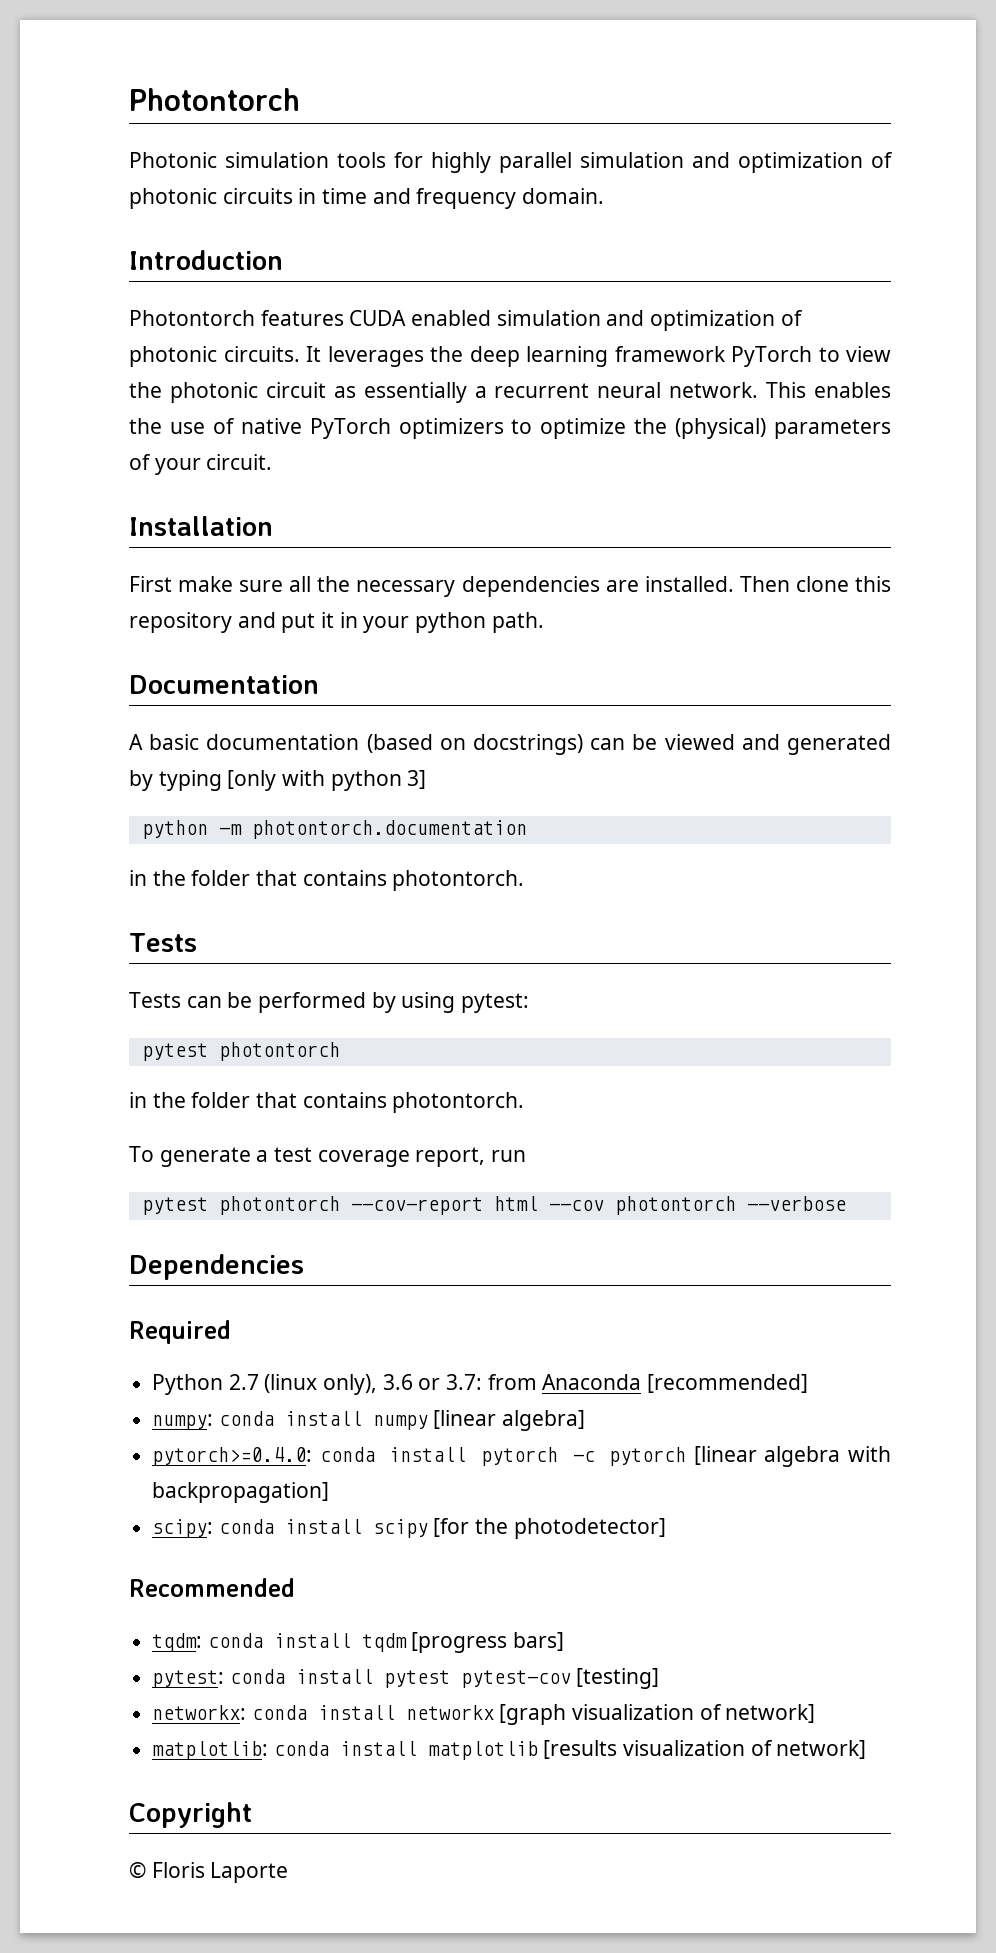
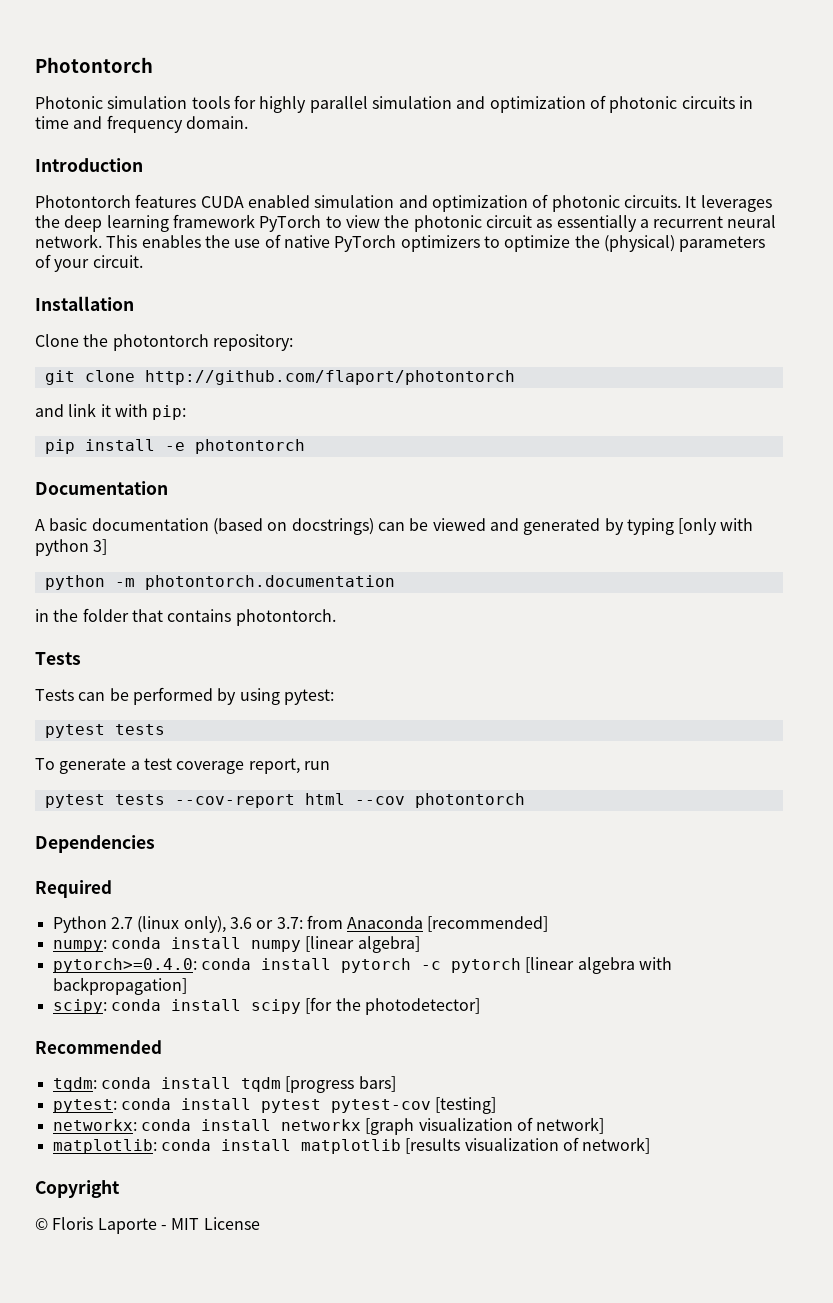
- First make sure all the necessary dependencies are installed. Then clone this repository and put it in your python path.
+ Clone the photontorch repository:
+ git clone http://github.com/flaport/photontorch
+ and link it with pip:
+ pip install -e photontorch
  Tests can be performed by using pytest:
- pytest photontorch
- in the folder that contains photontorch.
+ pytest tests
- pytest photontorch --cov-report html --cov photontorch --verbose
+ pytest tests --cov-report html --cov photontorch
- © Floris Laporte
+ © Floris Laporte - MIT License

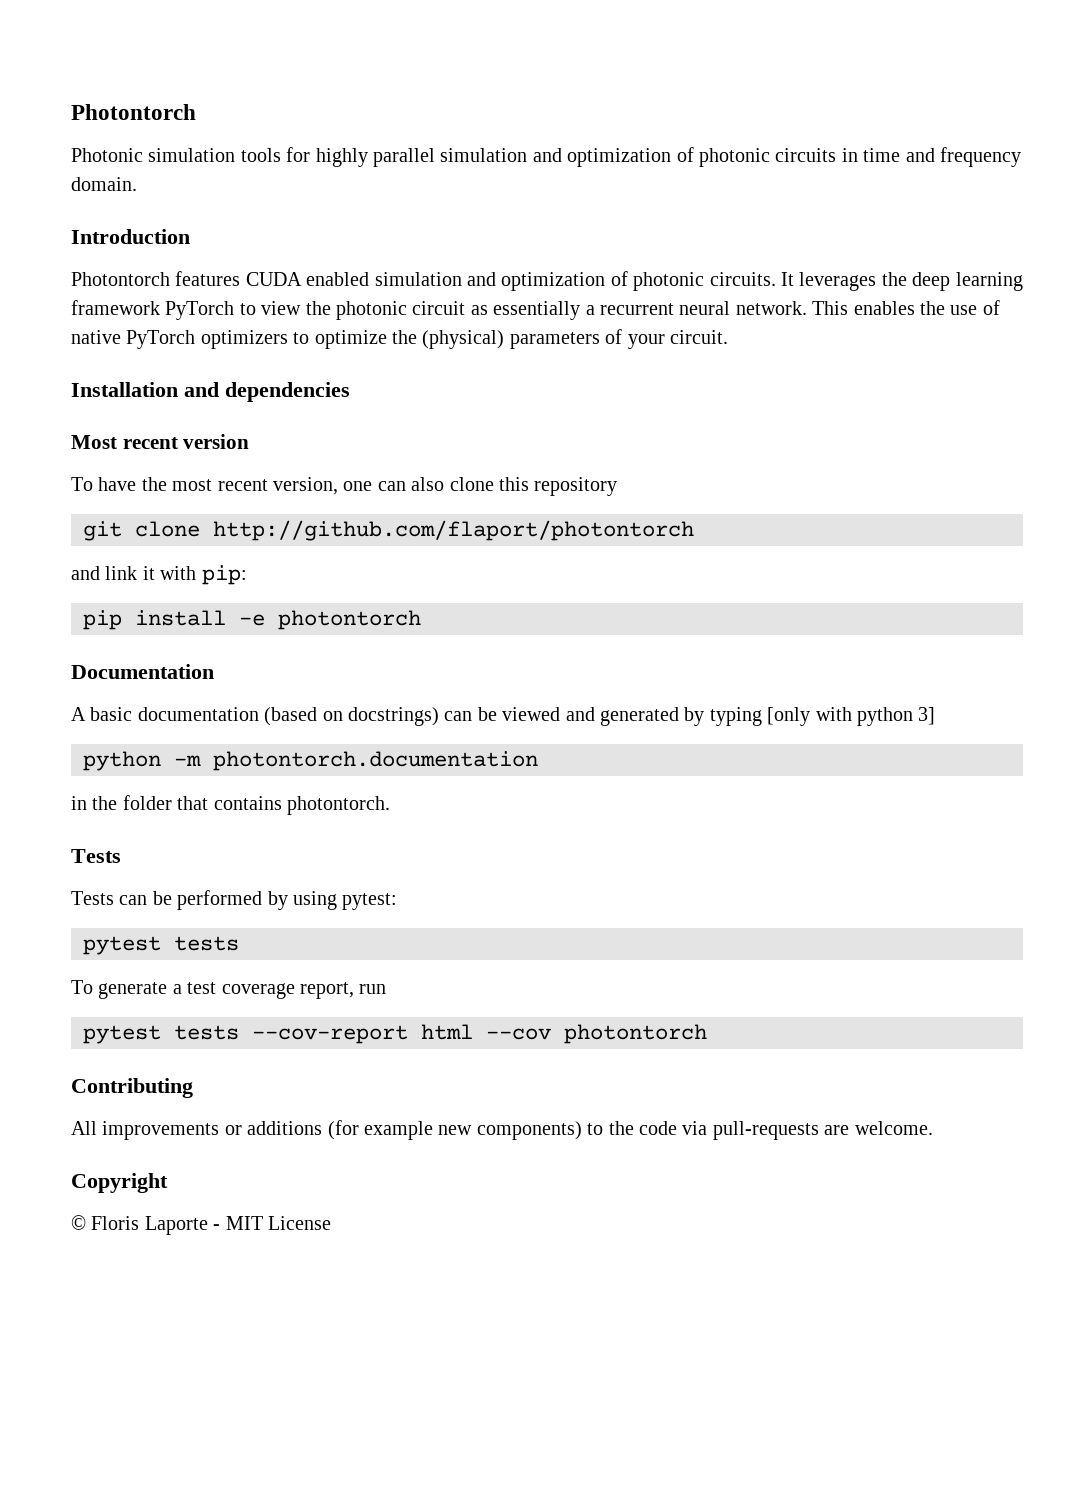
- Installation
- Clone the photontorch repository:
+ Installation and dependencies
+ Most recent version
+ To have the most recent version, one can also clone this repository
- Dependencies
- Required
- Python 2.7 (linux only), 3.6 or 3.7: from Anaconda [recommended]
- numpy: conda install numpy [linear algebra]
- pytorch>=0.4.0: conda install pytorch -c pytorch [linear algebra with backpropagation]
- scipy: conda install scipy [for the photodetector]
- Recommended
- tqdm: conda install tqdm [progress bars]
- pytest: conda install pytest pytest-cov [testing]
- networkx: conda install networkx [graph visualization of network]
- matplotlib: conda install matplotlib [results visualization of network]
+ Contributing
+ All improvements or additions (for example new components) to the code via pull-requests are welcome.

